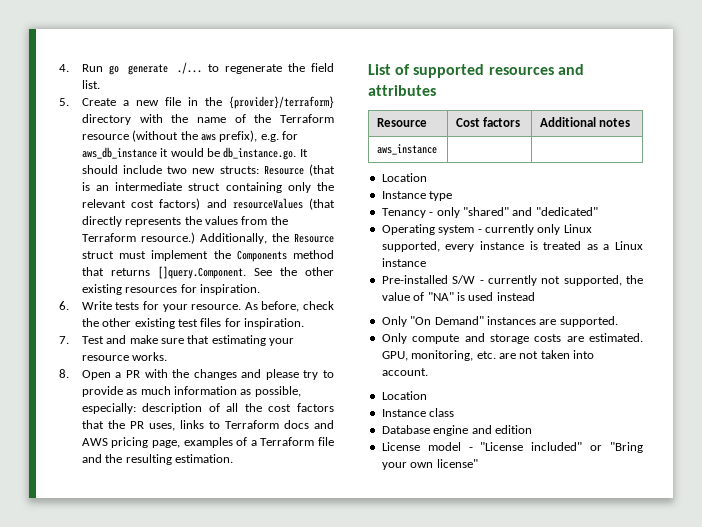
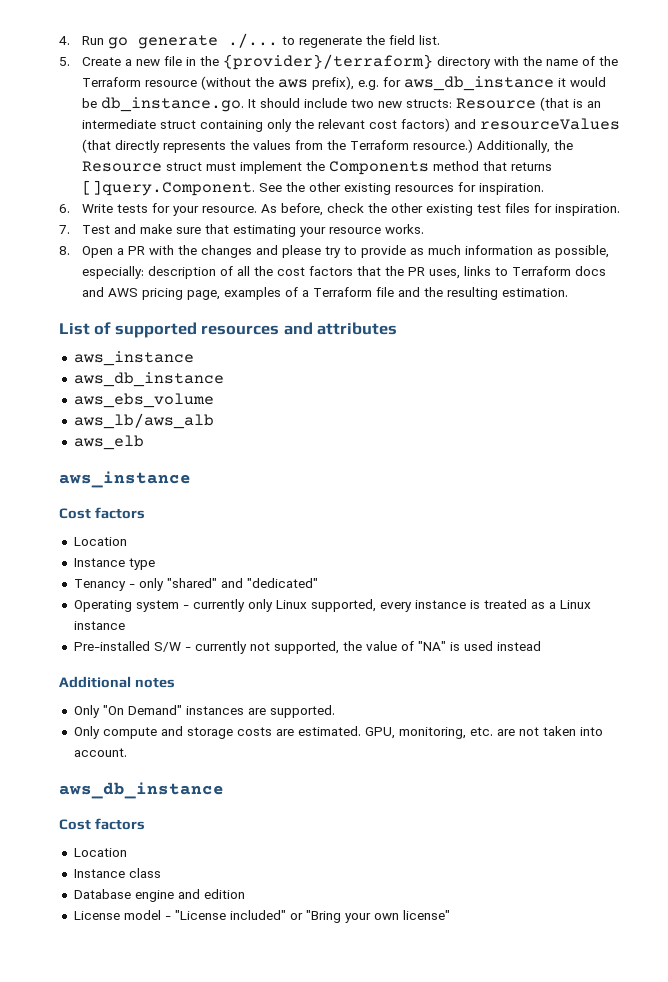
  List of supported resources and attributes
- Resource | Cost factors | Additional notes
- aws_instance | |
+ aws_instance
+ aws_db_instance
+ aws_ebs_volume
+ aws_lb/aws_alb
+ aws_elb
+ aws_instance
+ Cost factors
+ Additional notes
  GPU, monitoring, etc. are not taken into account.
+ aws_db_instance
+ Cost factors

